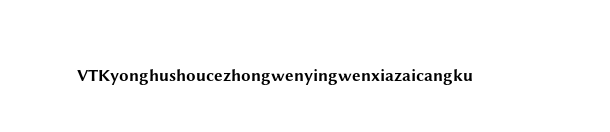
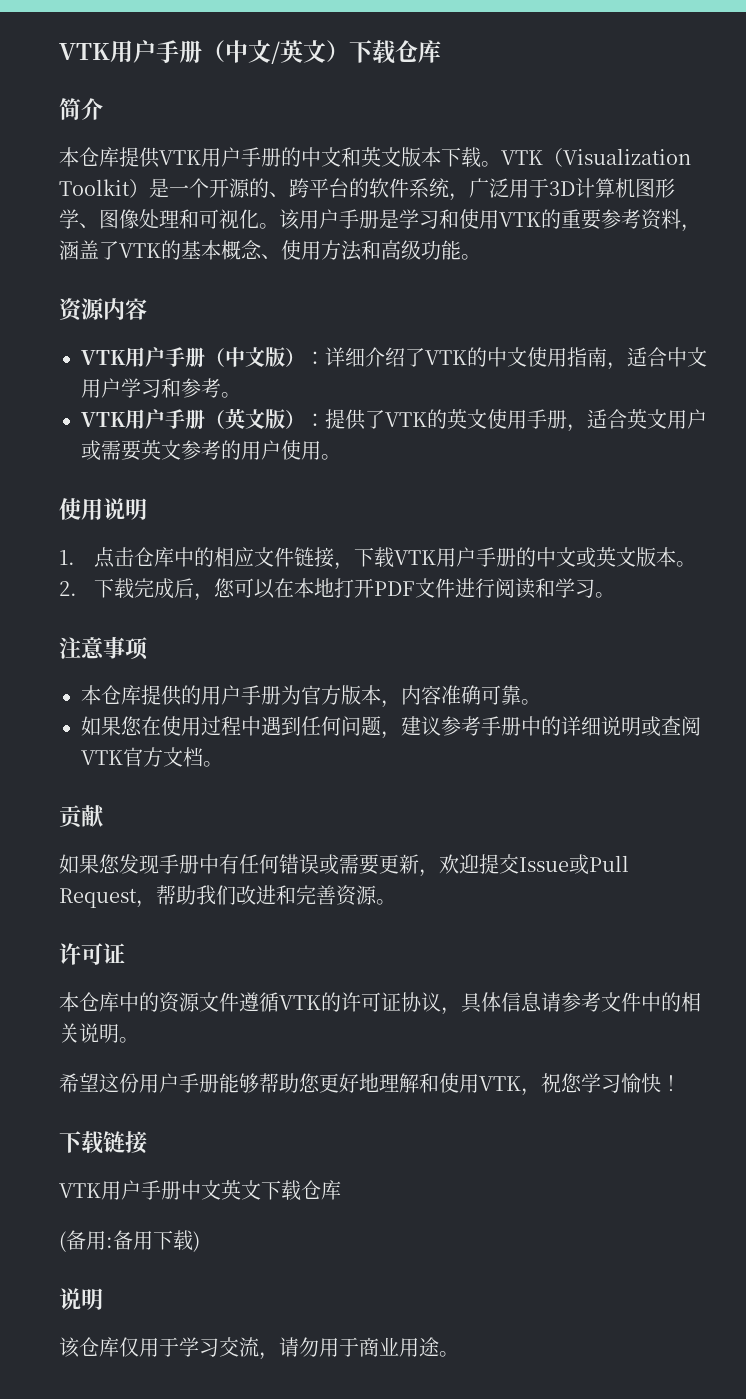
- VTKyonghushoucezhongwenyingwenxiazaicangku
+ VTK用户手册（中文/英文）下载仓库
+ 简介
+ 本仓库提供VTK用户手册的中文和英文版本下载。VTK（Visualization Toolkit）是一个开源的、跨平台的软件系统，广泛用于3D计算机图形学、图像处理和可视化。该用户手册是学习和使用VTK的重要参考资料，涵盖了VTK的基本概念、使用方法和高级功能。
+ 资源内容
+ VTK用户手册（中文版）：详细介绍了VTK的中文使用指南，适合中文用户学习和参考。
+ VTK用户手册（英文版）：提供了VTK的英文使用手册，适合英文用户或需要英文参考的用户使用。
+ 使用说明
+ 1.点击仓库中的相应文件链接，下载VTK用户手册的中文或英文版本。
+ 2.下载完成后，您可以在本地打开PDF文件进行阅读和学习。
+ 注意事项
+ 本仓库提供的用户手册为官方版本，内容准确可靠。
+ 如果您在使用过程中遇到任何问题，建议参考手册中的详细说明或查阅VTK官方文档。
+ 贡献
+ 如果您发现手册中有任何错误或需要更新，欢迎提交Issue或Pull Request，帮助我们改进和完善资源。
+ 许可证
+ 本仓库中的资源文件遵循VTK的许可证协议，具体信息请参考文件中的相关说明。
+ 希望这份用户手册能够帮助您更好地理解和使用VTK，祝您学习愉快！
+ 下载链接
+ VTK用户手册中文英文下载仓库
+ (备用:备用下载)
+ 说明
+ 该仓库仅用于学习交流，请勿用于商业用途。

